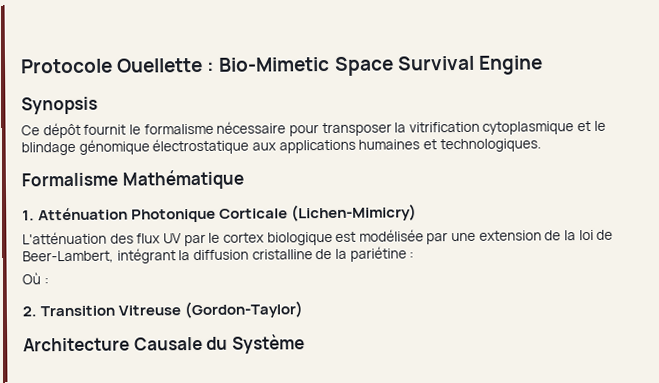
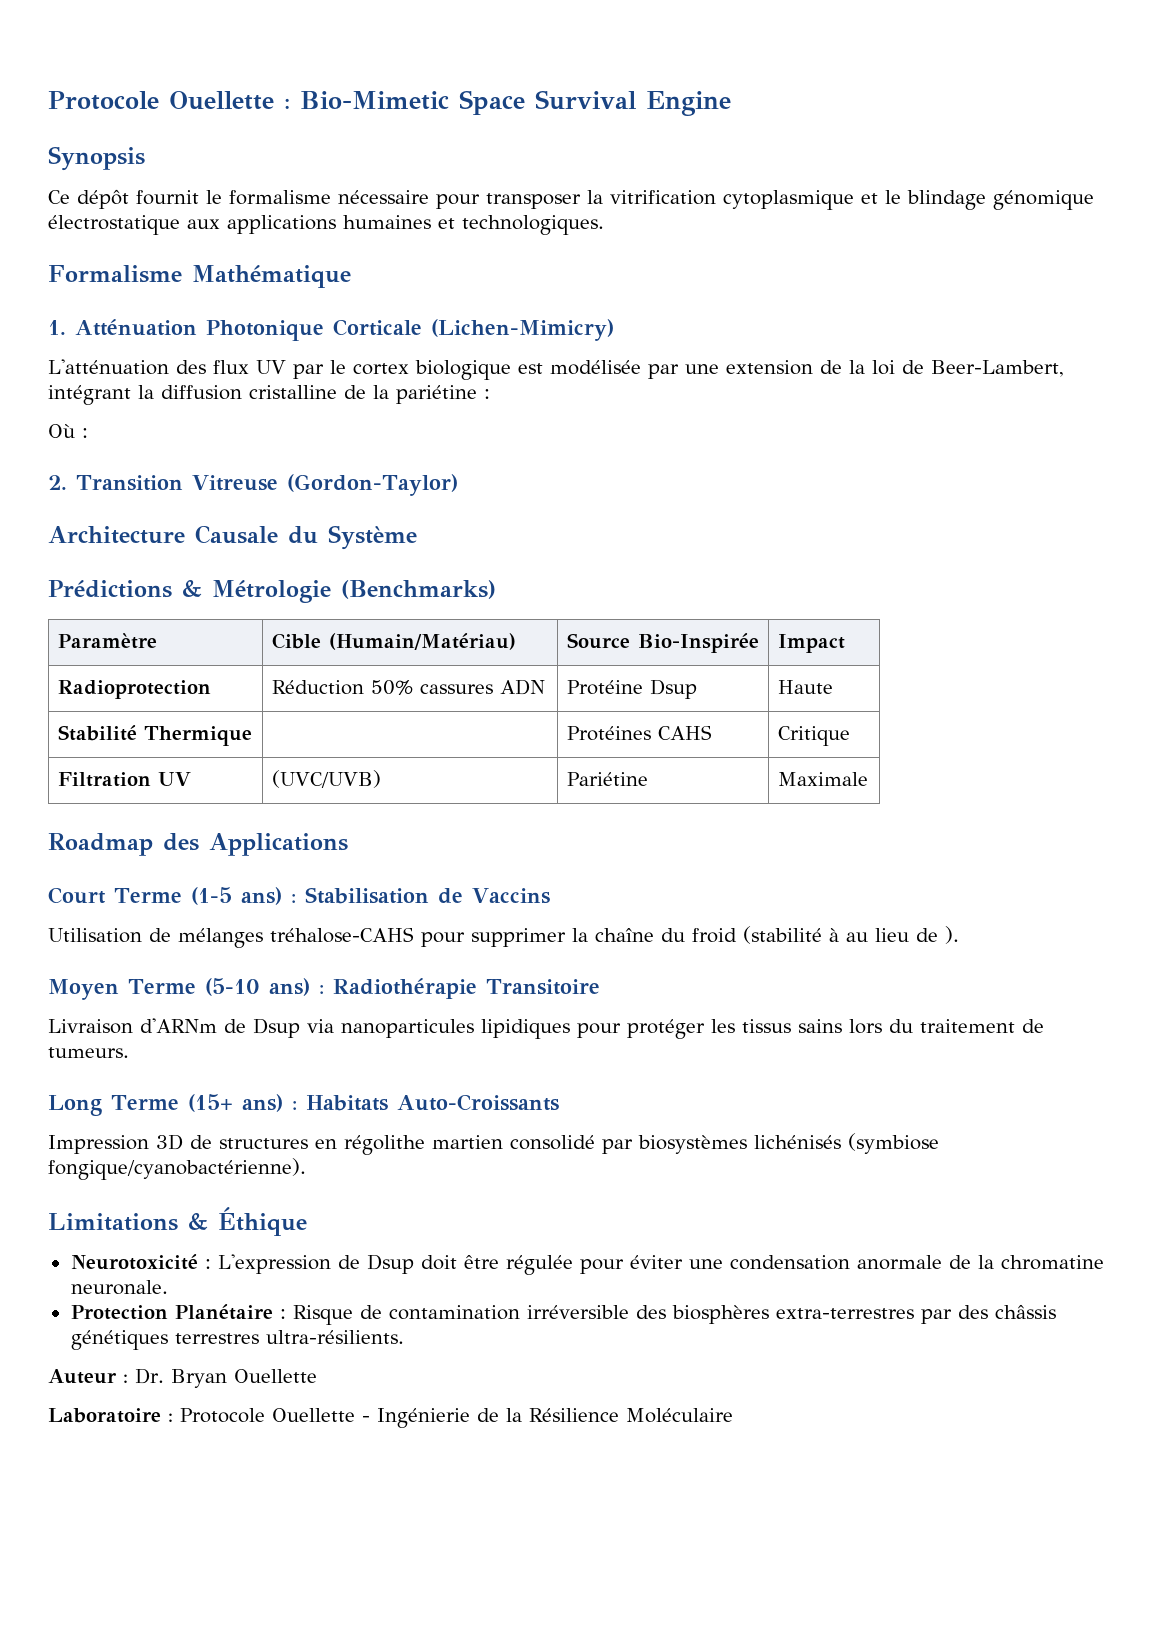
+ Prédictions & Métrologie (Benchmarks)
+ Paramètre | Cible (Humain/Matériau) | Source Bio-Inspirée | Impact
+ Radioprotection | Réduction 50% cassures ADN | Protéine Dsup | Haute
+ Stabilité Thermique | | Protéines CAHS | Critique
+ Filtration UV | (UVC/UVB) | Pariétine | Maximale
+ Roadmap des Applications
+ Court Terme (1-5 ans) : Stabilisation de Vaccins
+ Utilisation de mélanges tréhalose-CAHS pour supprimer la chaîne du froid (stabilité à au lieu de ).
+ Moyen Terme (5-10 ans) : Radiothérapie Transitoire
+ Livraison d'ARNm de Dsup via nanoparticules lipidiques pour protéger les tissus sains lors du traitement de tumeurs.
+ Long Terme (15+ ans) : Habitats Auto-Croissants
+ Impression 3D de structures en régolithe martien consolidé par biosystèmes lichénisés (symbiose fongique/cyanobactérienne).
+ Limitations & Éthique
+ Neurotoxicité : L'expression de Dsup doit être régulée pour éviter une condensation anormale de la chromatine neuronale.
+ Protection Planétaire : Risque de contamination irréversible des biosphères extra-terrestres par des châssis génétiques terrestres ultra-résilients.
+ Auteur : Dr. Bryan Ouellette
+ Laboratoire : Protocole Ouellette - Ingénierie de la Résilience Moléculaire

